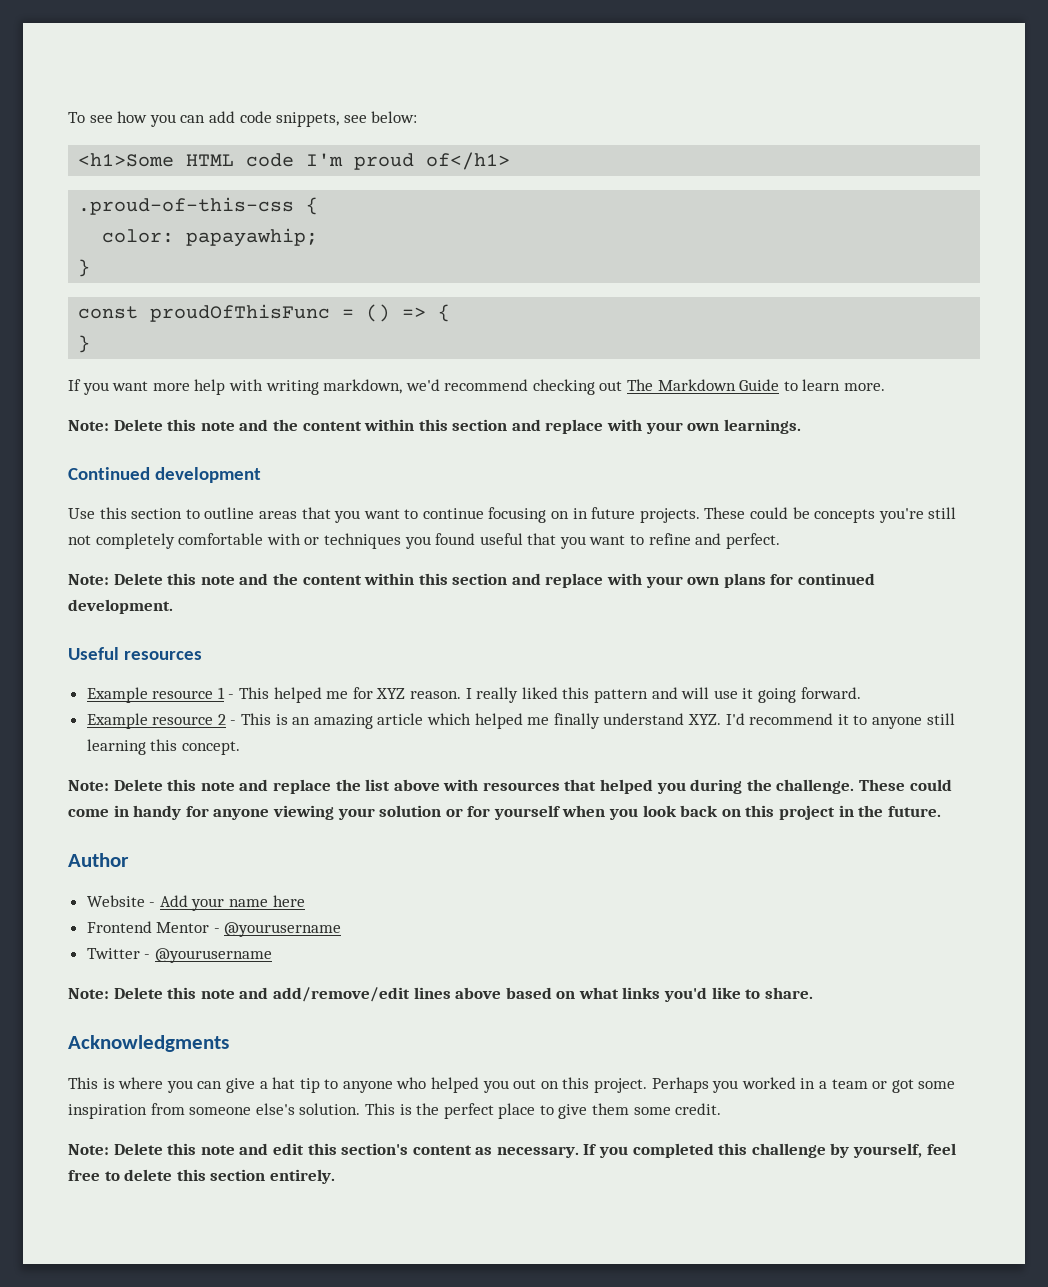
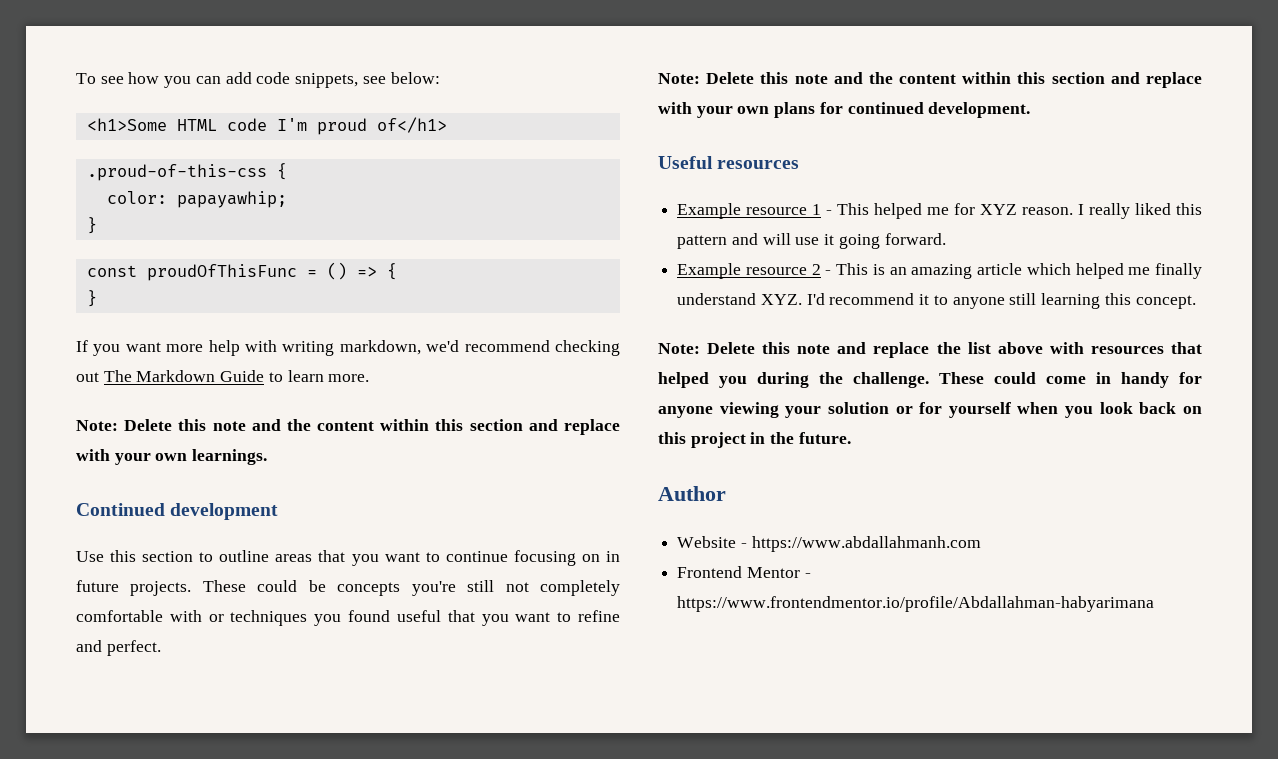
- Website - Add your name here
+ Website - https://www.abdallahmanh.com
- Frontend Mentor - @yourusername
- Twitter - @yourusername
- Note: Delete this note and add/remove/edit lines above based on what links you'd like to share.
- Acknowledgments
- This is where you can give a hat tip to anyone who helped you out on this project. Perhaps you worked in a team or got some inspiration from someone else's solution. This is the perfect place to give them some credit.
- Note: Delete this note and edit this section's content as necessary. If you completed this challenge by yourself, feel free to delete this section entirely.
+ Frontend Mentor - https://www.frontendmentor.io/profile/Abdallahman-habyarimana

